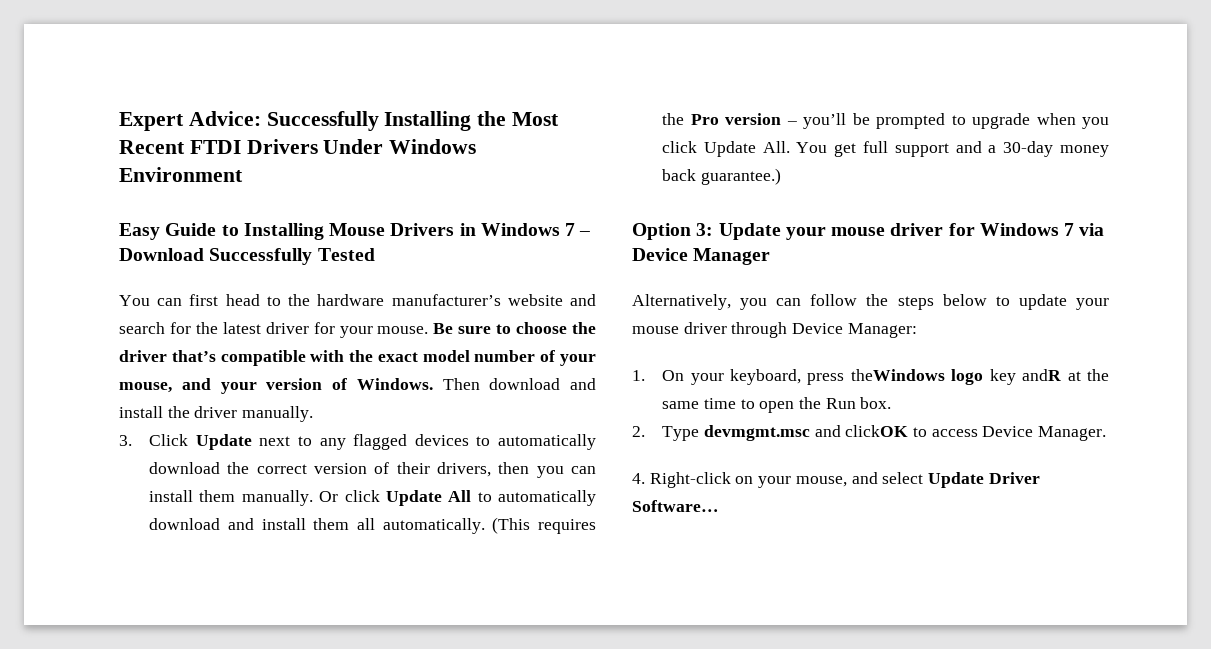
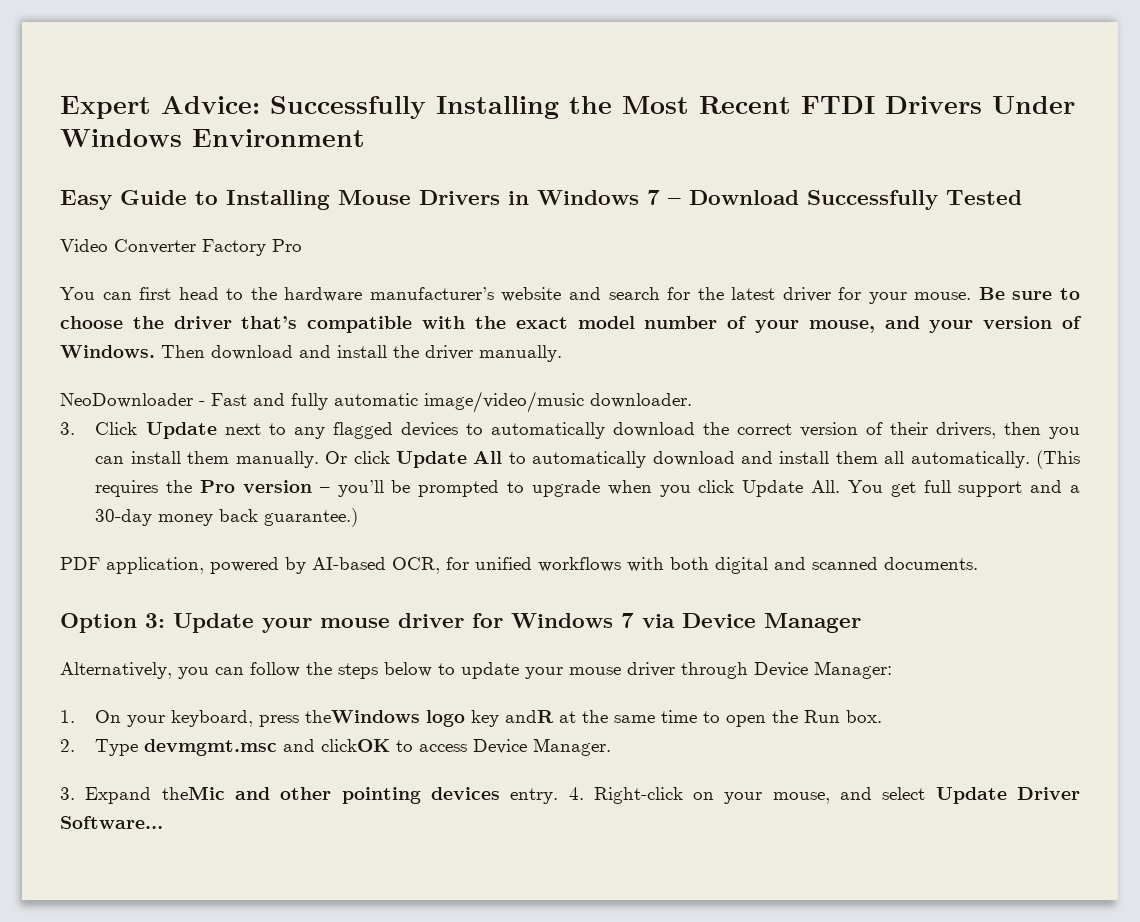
+ Video Converter Factory Pro
+ NeoDownloader - Fast and fully automatic image/video/music downloader.
+ PDF application, powered by AI-based OCR, for unified workflows with both digital and scanned documents.
+ 3. Expand theMic and other pointing devices entry.

